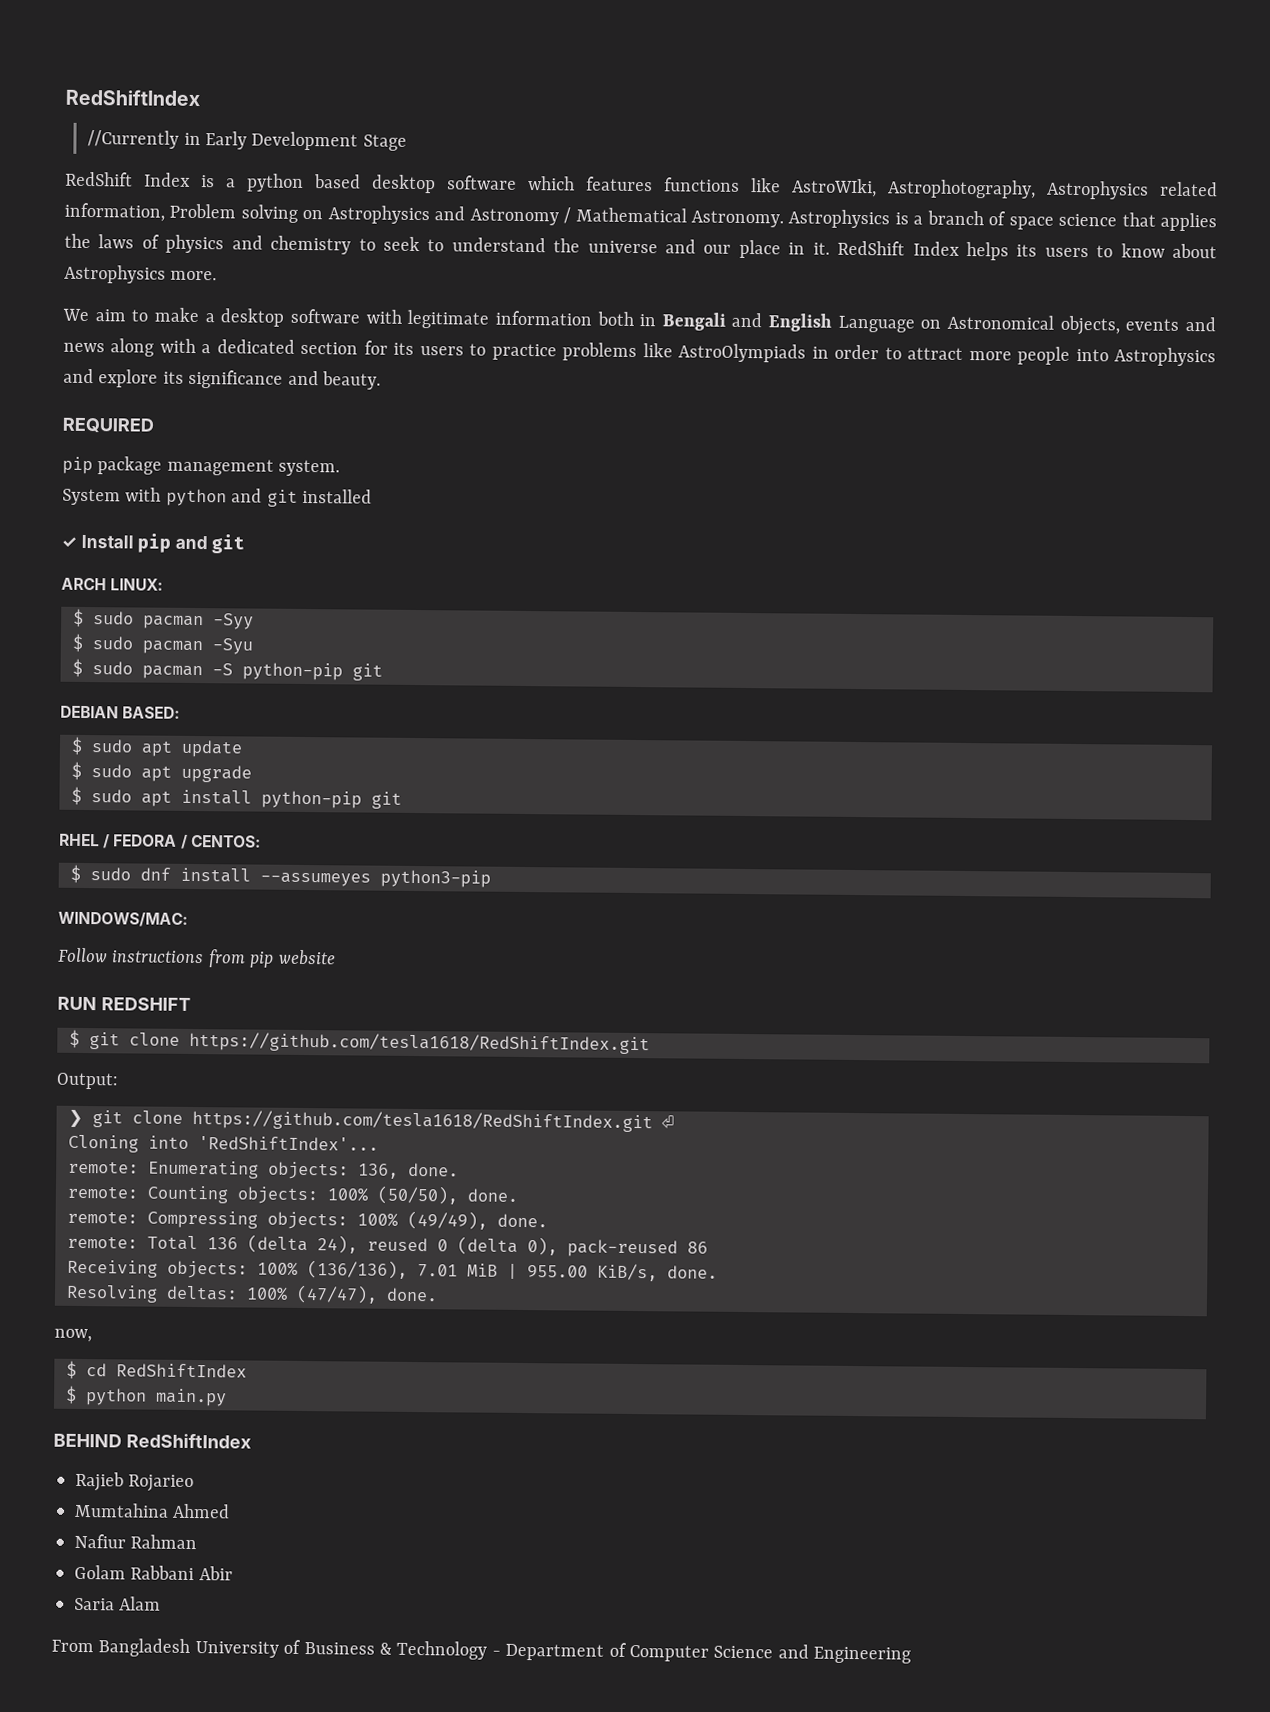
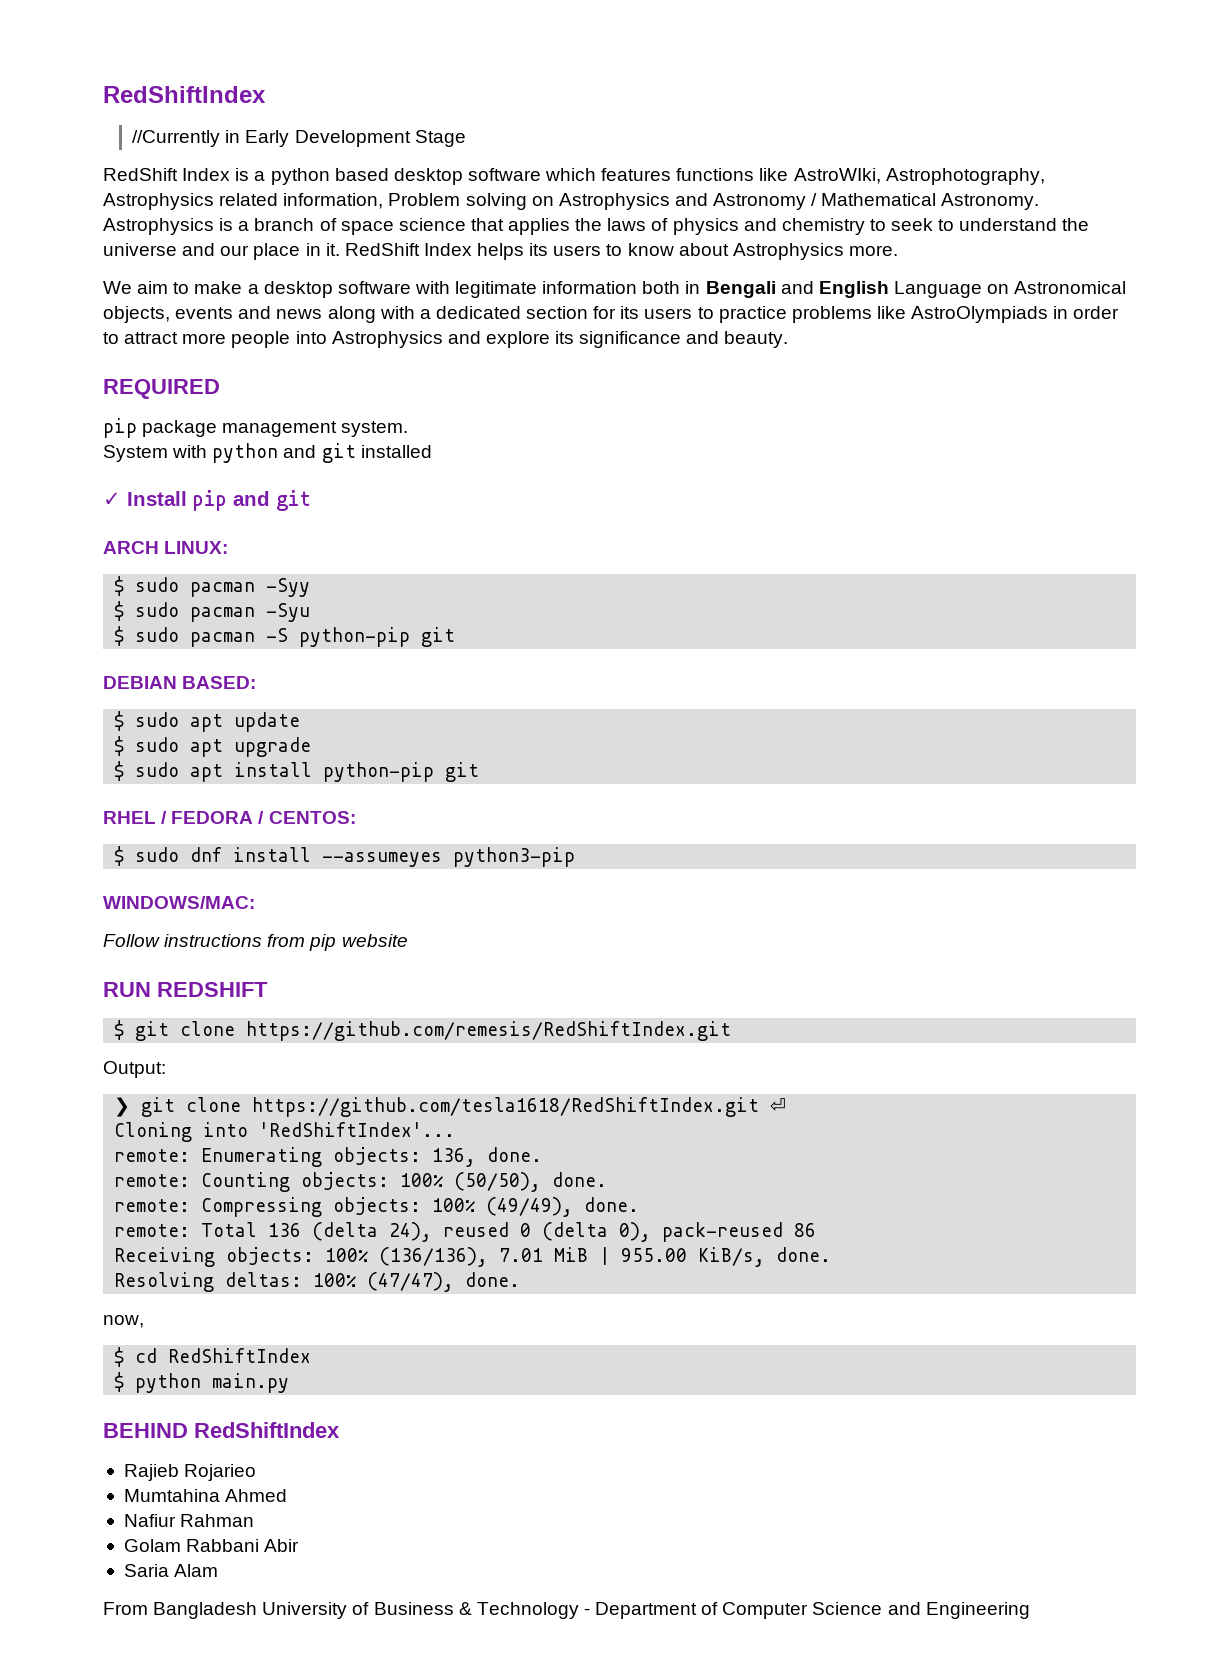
- $ git clone https://github.com/tesla1618/RedShiftIndex.git
+ $ git clone https://github.com/remesis/RedShiftIndex.git

